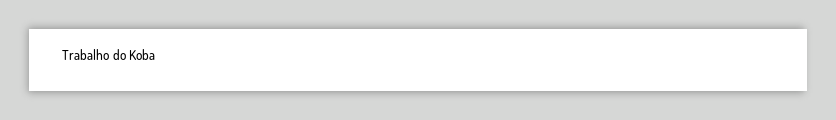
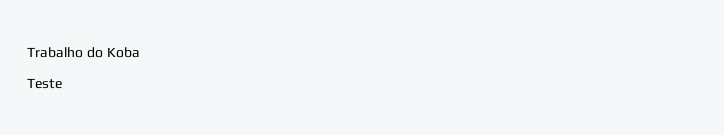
+ Teste

